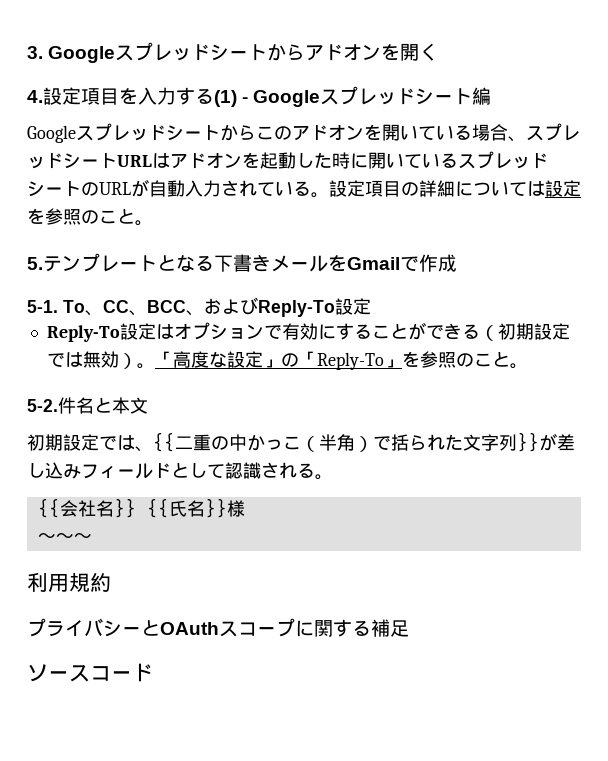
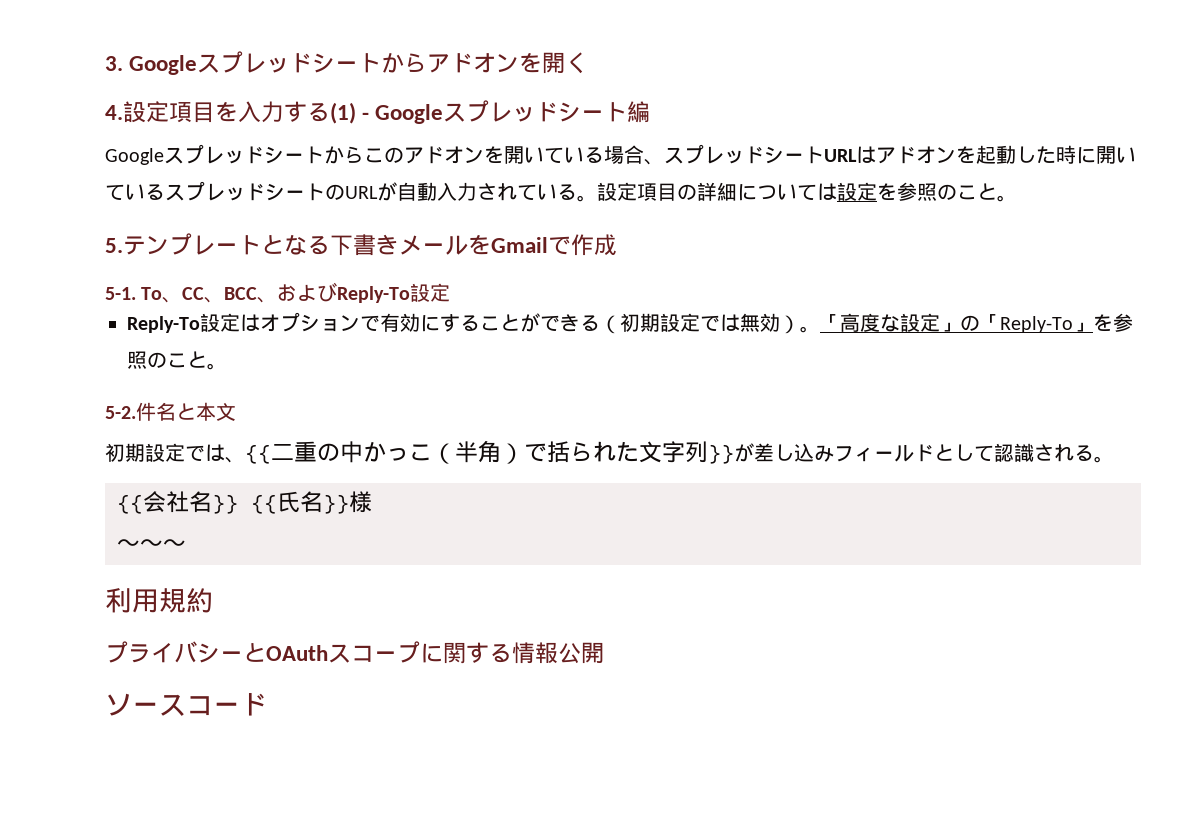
- プライバシーとOAuthスコープに関する補足
+ プライバシーとOAuthスコープに関する情報公開

